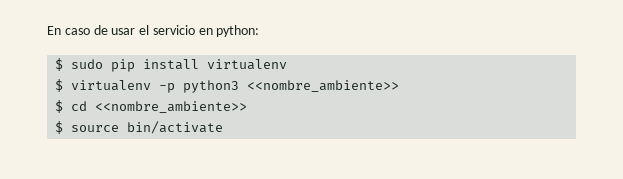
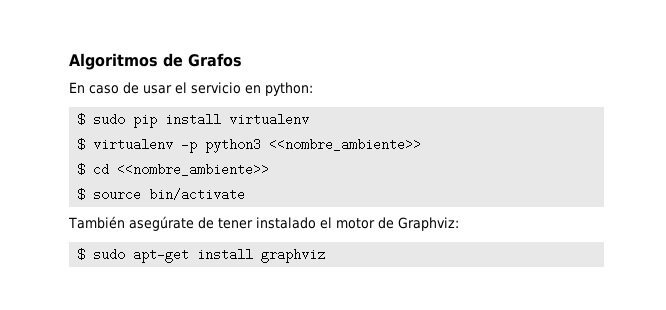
+ Algoritmos de Grafos
+ También asegúrate de tener instalado el motor de Graphviz:
+ $ sudo apt-get install graphviz

